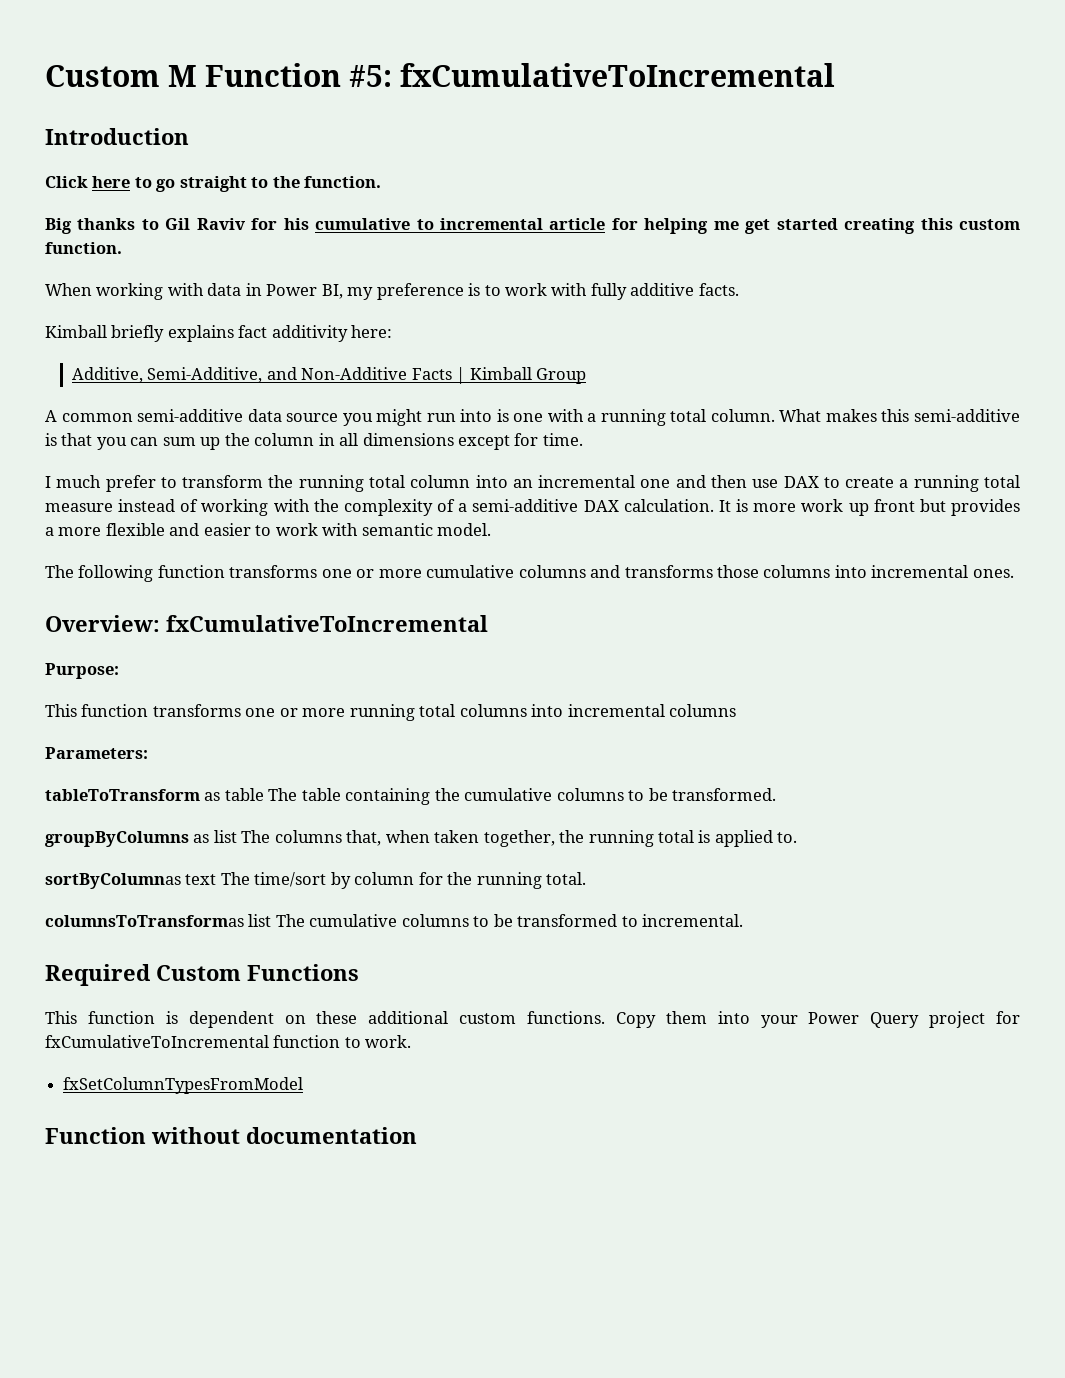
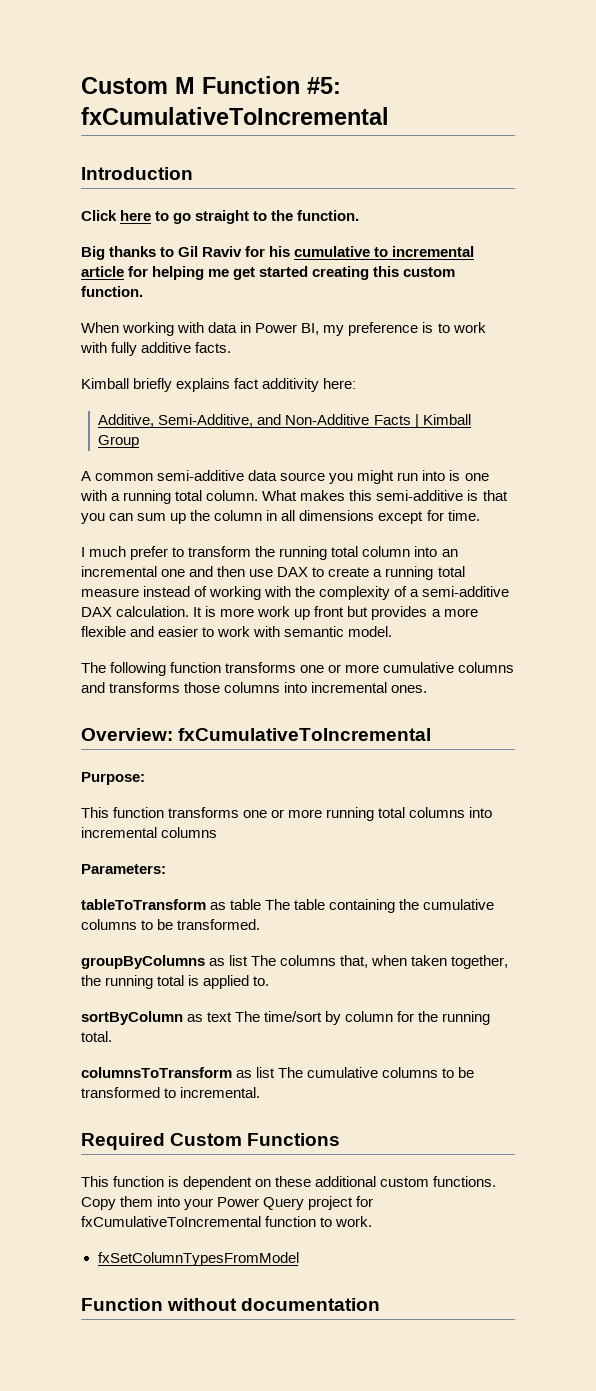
- sortByColumnas text The time/sort by column for the running total.
+ sortByColumn as text The time/sort by column for the running total.
- columnsToTransformas list The cumulative columns to be transformed to incremental.
+ columnsToTransform as list The cumulative columns to be transformed to incremental.

